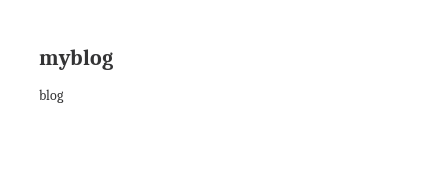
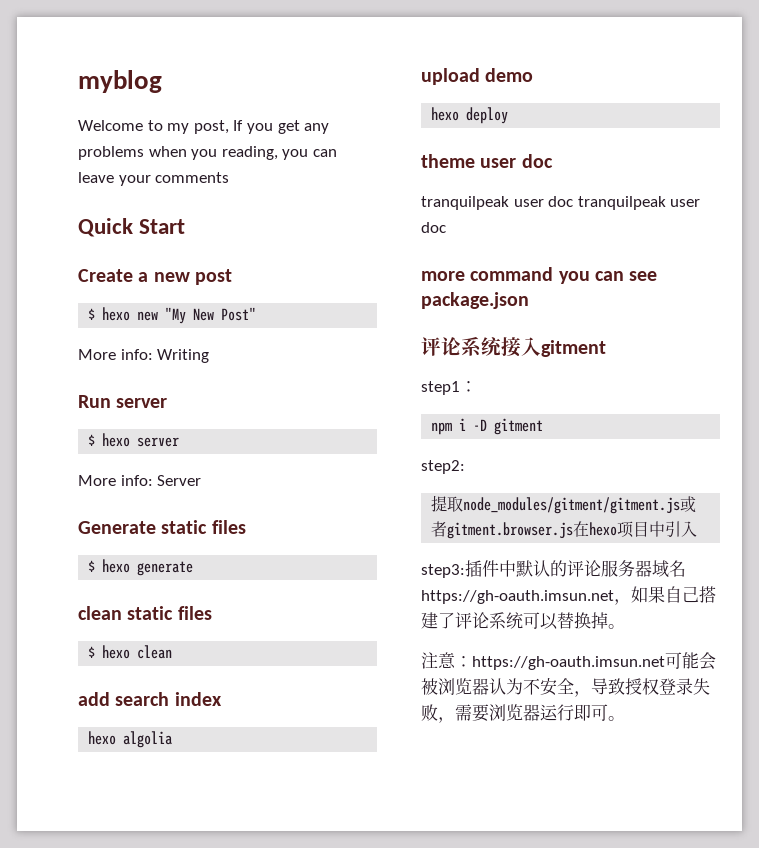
- blog
+ Welcome to my post, If you get any problems when you reading, you can leave your comments
+ Quick Start
+ Create a new post
+ $ hexo new "My New Post"
+ More info: Writing
+ Run server
+ $ hexo server
+ More info: Server
+ Generate static files
+ $ hexo generate
+ clean static files
+ $ hexo clean
+ add search index
+ hexo algolia
+ upload demo
+ hexo deploy
+ theme user doc
+ tranquilpeak user doc tranquilpeak user doc
+ more command you can see package.json
+ 评论系统接入gitment
+ step1：
+ npm i -D gitment
+ step2:
+ 提取node_modules/gitment/gitment.js或者gitment.browser.js在hexo项目中引入
+ step3:插件中默认的评论服务器域名https://gh-oauth.imsun.net，如果自己搭建了评论系统可以替换掉。
+ 注意：https://gh-oauth.imsun.net可能会被浏览器认为不安全，导致授权登录失败，需要浏览器运行即可。

